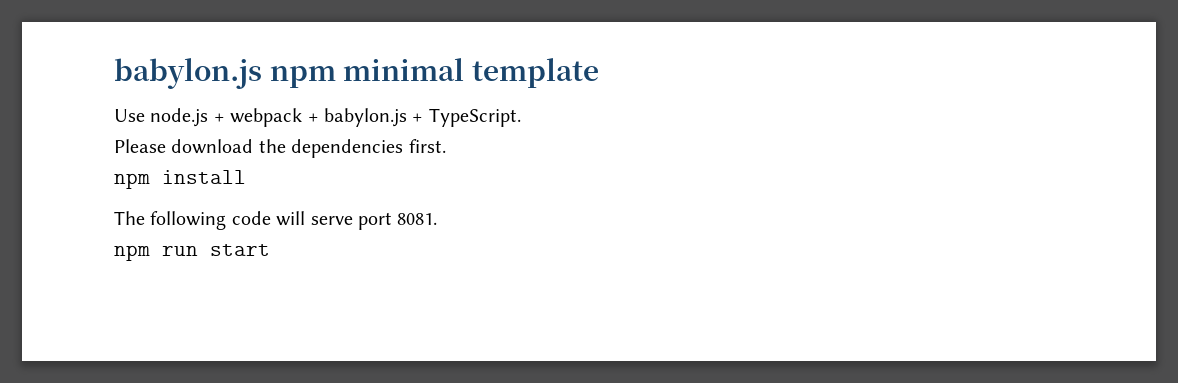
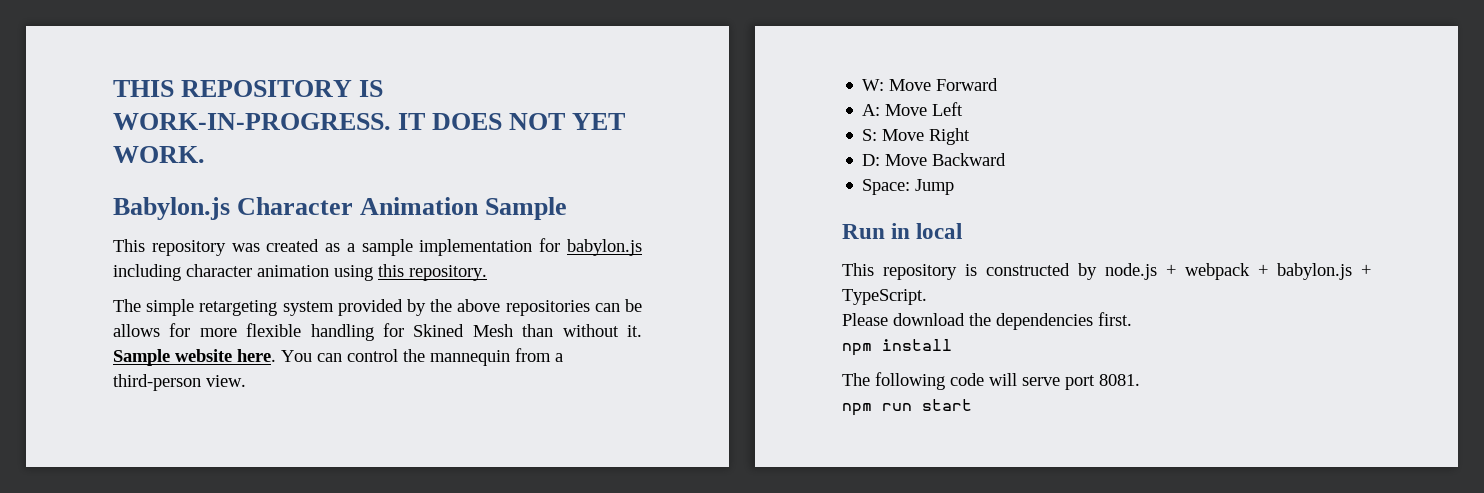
- babylon.js npm minimal template
- Use node.js + webpack + babylon.js + TypeScript.
+ THIS REPOSITORY IS WORK-IN-PROGRESS. IT DOES NOT YET WORK.
+ Babylon.js Character Animation Sample
+ This repository was created as a sample implementation for babylon.js including character animation using this repository.
+ The simple retargeting system provided by the above repositories can be allows for more flexible handling for Skined Mesh than without it. Sample website here. You can control the mannequin from a third-person view.
+ W: Move Forward
+ A: Move Left
+ S: Move Right
+ D: Move Backward
+ Space: Jump
+ Run in local
+ This repository is constructed by node.js + webpack + babylon.js + TypeScript.

